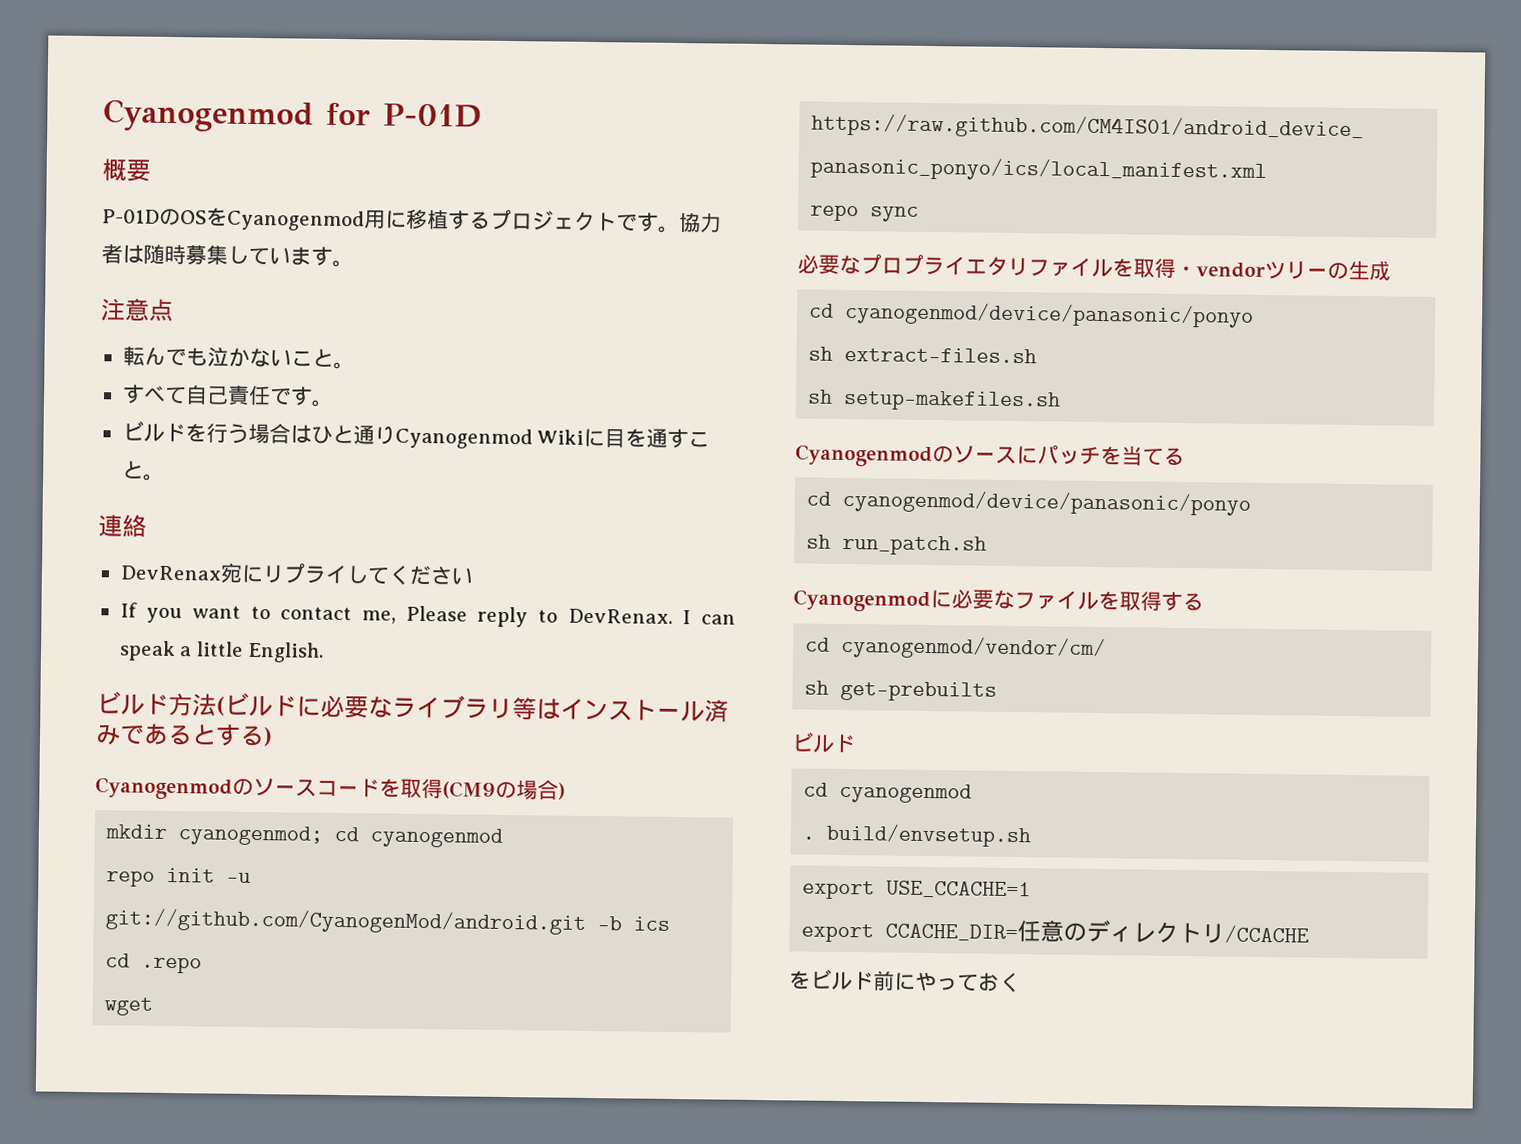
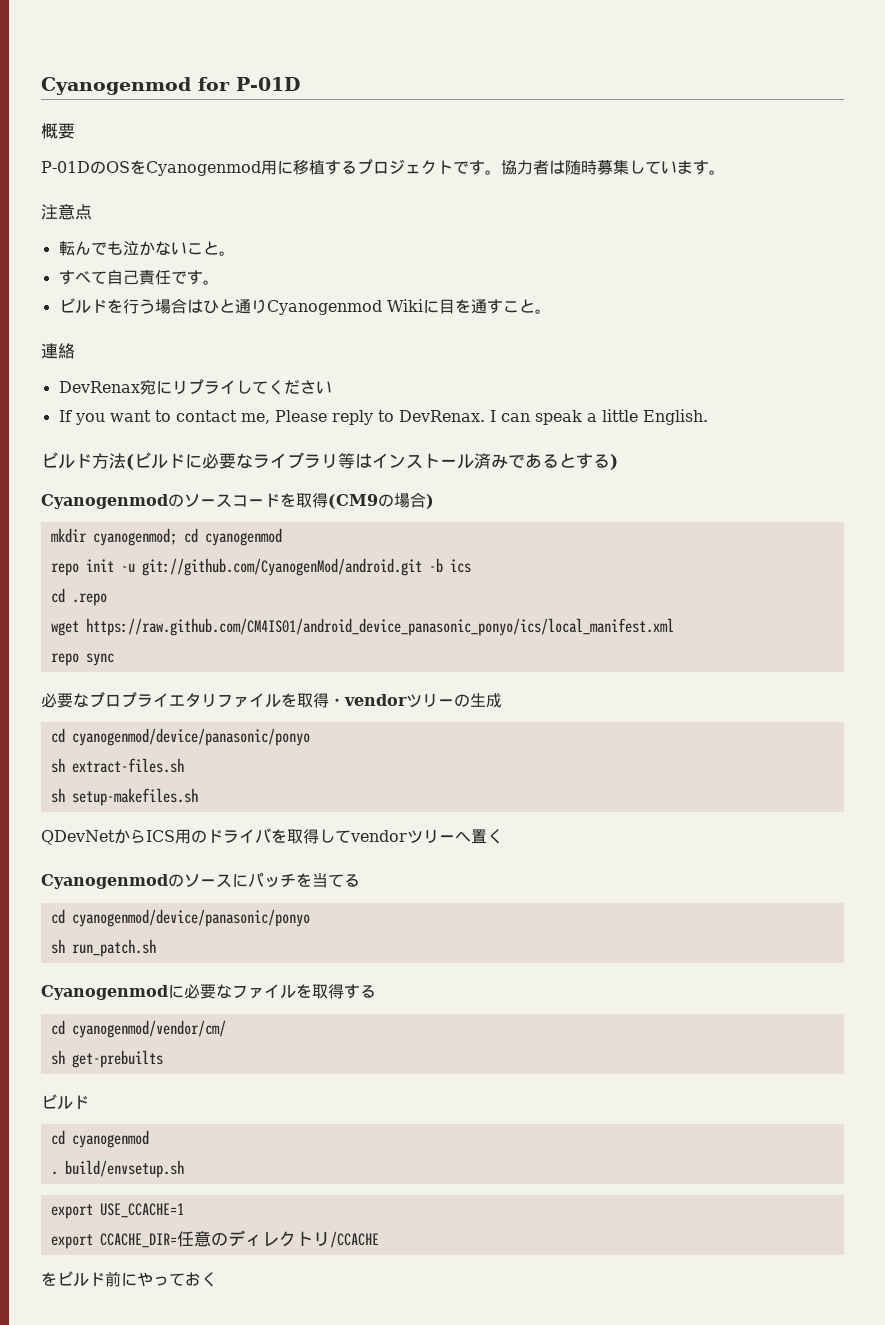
+ QDevNetからICS用のドライバを取得してvendorツリーへ置く

